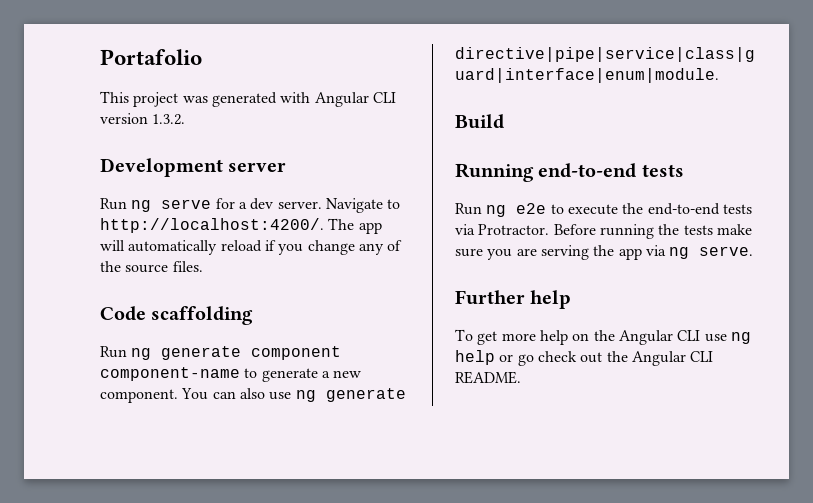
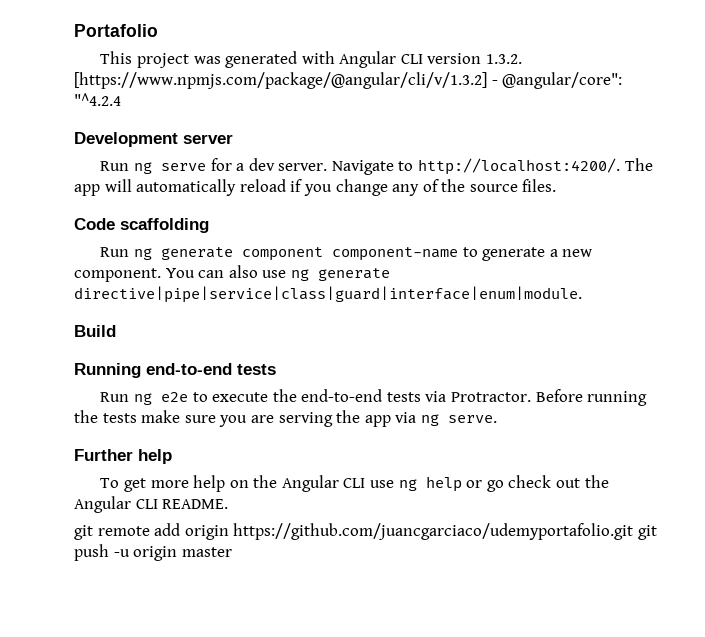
- This project was generated with Angular CLI version 1.3.2.
+ This project was generated with Angular CLI version 1.3.2. [https://www.npmjs.com/package/@angular/cli/v/1.3.2] - @angular/core": "^4.2.4
+ git remote add origin https://github.com/juancgarciaco/udemyportafolio.git git push -u origin master

